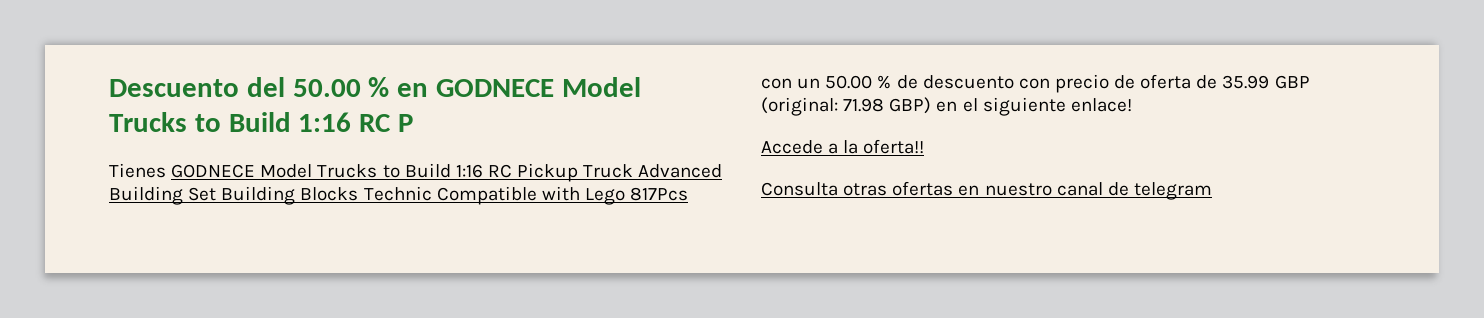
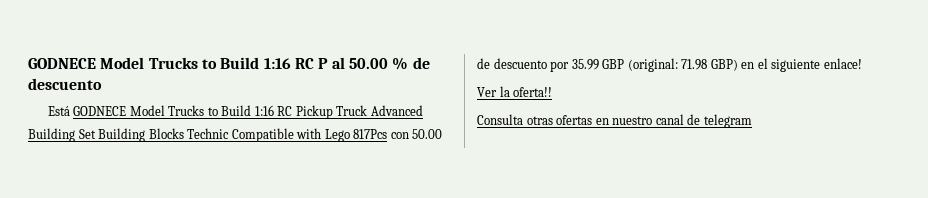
- Descuento del 50.00 % en GODNECE Model Trucks to Build 1:16 RC P
- Tienes GODNECE Model Trucks to Build 1:16 RC Pickup Truck Advanced Building Set Building Blocks Technic Compatible with Lego 817Pcs con un 50.00 % de descuento con precio de oferta de 35.99 GBP (original: 71.98 GBP) en el siguiente enlace!
+ GODNECE Model Trucks to Build 1:16 RC P al 50.00 % de descuento
+ Está GODNECE Model Trucks to Build 1:16 RC Pickup Truck Advanced Building Set Building Blocks Technic Compatible with Lego 817Pcs con 50.00 de descuento por 35.99 GBP (original: 71.98 GBP) en el siguiente enlace!
- Accede a la oferta!!
+ Ver la oferta!!

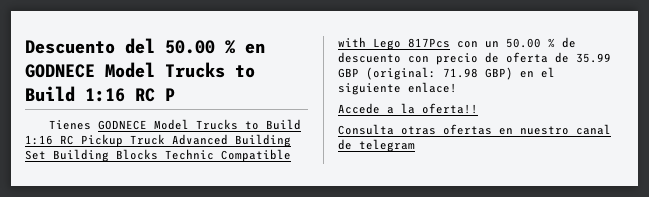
- GODNECE Model Trucks to Build 1:16 RC P al 50.00 % de descuento
- Está GODNECE Model Trucks to Build 1:16 RC Pickup Truck Advanced Building Set Building Blocks Technic Compatible with Lego 817Pcs con 50.00 de descuento por 35.99 GBP (original: 71.98 GBP) en el siguiente enlace!
+ Descuento del 50.00 % en GODNECE Model Trucks to Build 1:16 RC P
+ Tienes GODNECE Model Trucks to Build 1:16 RC Pickup Truck Advanced Building Set Building Blocks Technic Compatible with Lego 817Pcs con un 50.00 % de descuento con precio de oferta de 35.99 GBP (original: 71.98 GBP) en el siguiente enlace!
- Ver la oferta!!
+ Accede a la oferta!!

